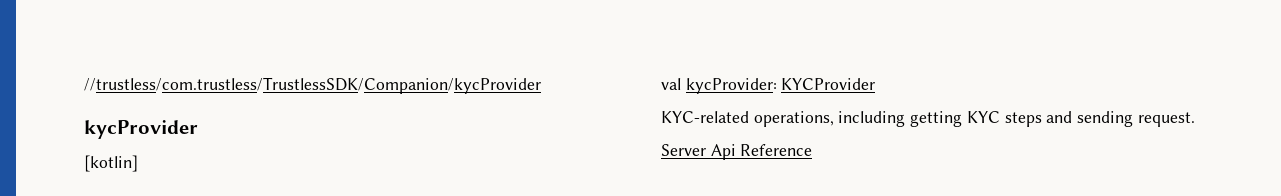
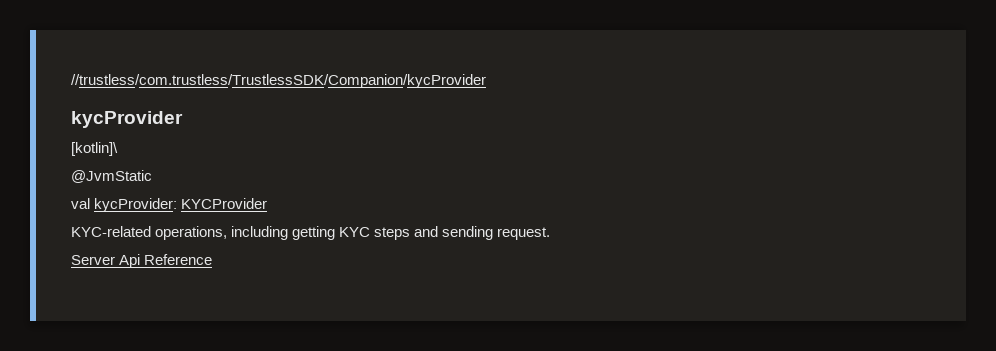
- [kotlin]
+ [kotlin]\
+ @JvmStatic

